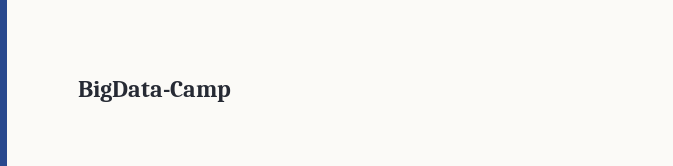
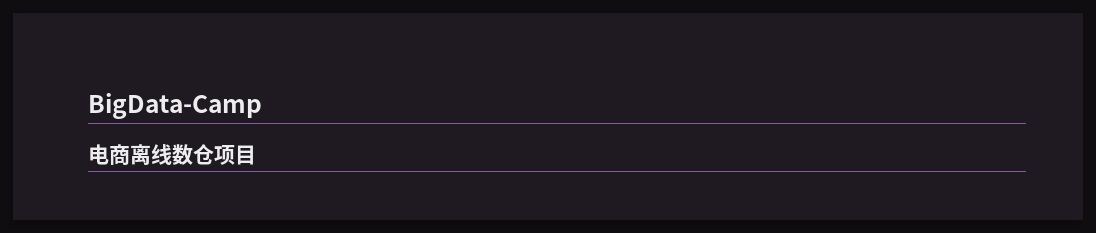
+ 电商离线数仓项目

